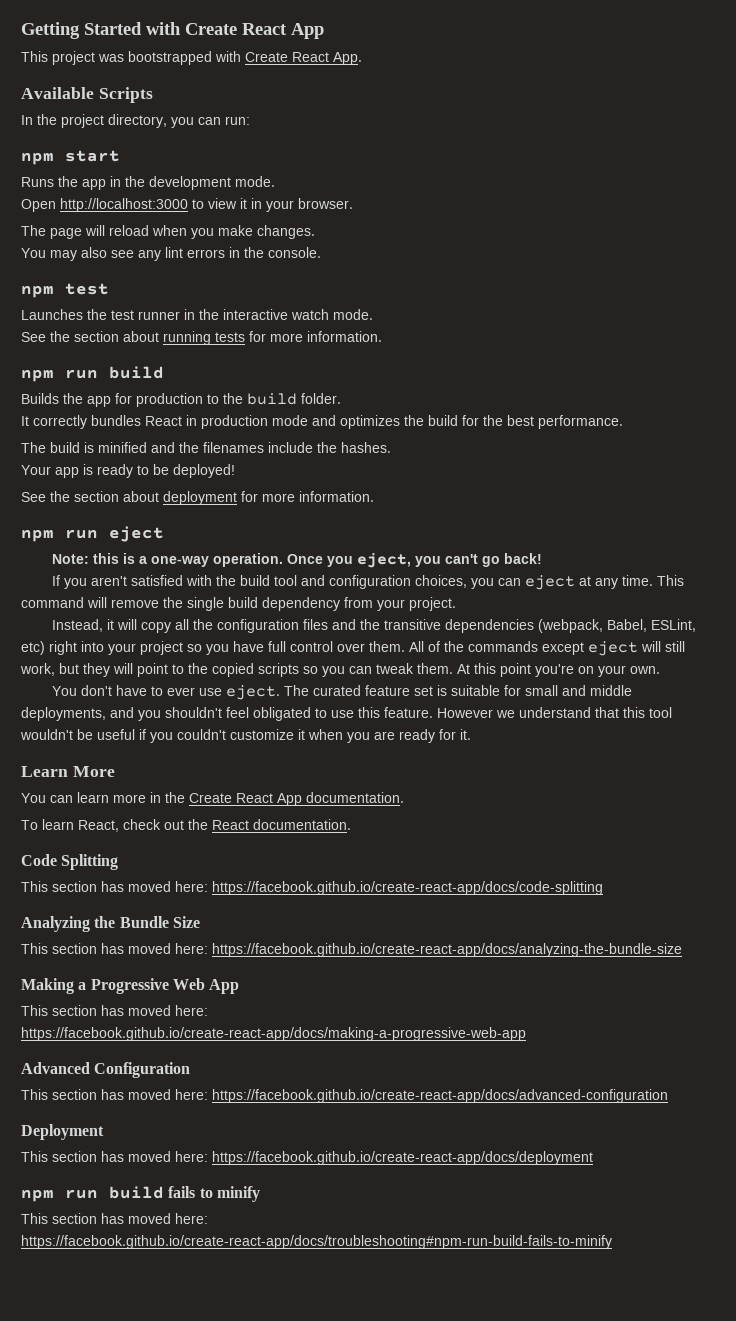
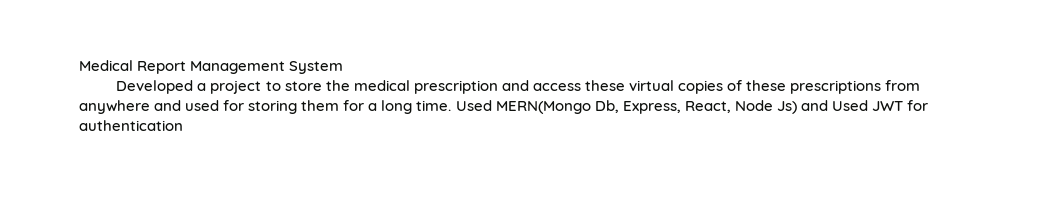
- Getting Started with Create React App
- This project was bootstrapped with Create React App.
- Available Scripts
- In the project directory, you can run:
- npm start
- Runs the app in the development mode.
- Open http://localhost:3000 to view it in your browser.
- The page will reload when you make changes.
- You may also see any lint errors in the console.
- npm test
- Launches the test runner in the interactive watch mode.
- See the section about running tests for more information.
- npm run build
- Builds the app for production to the build folder.
- It correctly bundles React in production mode and optimizes the build for the best performance.
- The build is minified and the filenames include the hashes.
- Your app is ready to be deployed!
- See the section about deployment for more information.
- npm run eject
- Note: this is a one-way operation. Once you eject, you can't go back!
- If you aren't satisfied with the build tool and configuration choices, you can eject at any time. This command will remove the single build dependency from your project.
- Instead, it will copy all the configuration files and the transitive dependencies (webpack, Babel, ESLint, etc) right into your project so you have full control over them. All of the commands except eject will still work, but they will point to the copied scripts so you can tweak them. At this point you're on your own.
- You don't have to ever use eject. The curated feature set is suitable for small and middle deployments, and you shouldn't feel obligated to use this feature. However we understand that this tool wouldn't be useful if you couldn't customize it when you are ready for it.
- Learn More
- You can learn more in the Create React App documentation.
- To learn React, check out the React documentation.
- Code Splitting
- This section has moved here: https://facebook.github.io/create-react-app/docs/code-splitting
- Analyzing the Bundle Size
- This section has moved here: https://facebook.github.io/create-react-app/docs/analyzing-the-bundle-size
- Making a Progressive Web App
- This section has moved here: https://facebook.github.io/create-react-app/docs/making-a-progressive-web-app
- Advanced Configuration
- This section has moved here: https://facebook.github.io/create-react-app/docs/advanced-configuration
- Deployment
- This section has moved here: https://facebook.github.io/create-react-app/docs/deployment
- npm run build fails to minify
- This section has moved here: https://facebook.github.io/create-react-app/docs/troubleshooting#npm-run-build-fails-to-minify
+ Medical Report Management System
+ Developed a project to store the medical prescription and access these virtual copies of these prescriptions from anywhere and used for storing them for a long time. Used MERN(Mongo Db, Express, React, Node Js) and Used JWT for authentication

